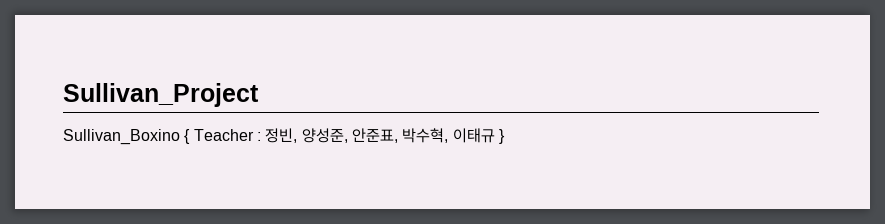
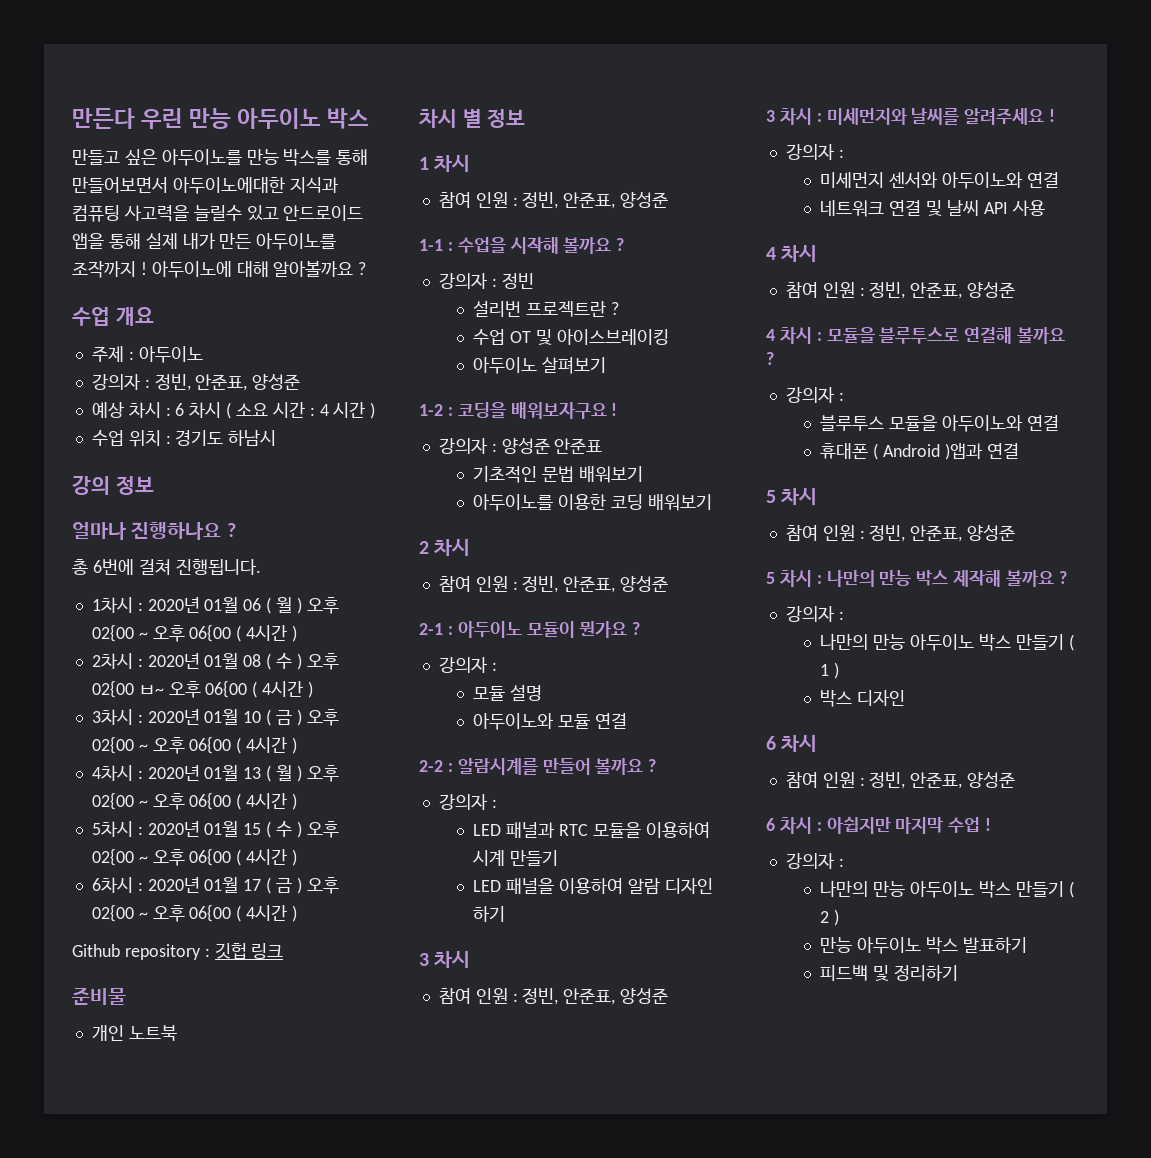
- Sullivan_Project
- Sullivan_Boxino { Teacher : 정빈, 양성준, 안준표, 박수혁, 이태규 }
+ 만든다 우린 만능 아두이노 박스
+ 만들고 싶은 아두이노를 만능 박스를 통해 만들어보면서 아두이노에대한 지식과 컴퓨팅 사고력을 늘릴수 있고 안드로이드 앱을 통해 실제 내가 만든 아두이노를 조작까지 ! 아두이노에 대해 알아볼까요 ?
+ 수업 개요
+ 주제 : 아두이노
+ 강의자 : 정빈, 안준표, 양성준
+ 예상 차시 : 6 차시 ( 소요 시간 : 4 시간 )
+ 수업 위치 : 경기도 하남시
+ 강의 정보
+ 얼마나 진행하나요 ?
+ 총 6번에 걸쳐 진행됩니다.
+ 1차시 : 2020년 01월 06 ( 월 ) 오후 02{00 ~ 오후 06{00 ( 4시간 )
+ 2차시 : 2020년 01월 08 ( 수 ) 오후 02{00 ㅂ~ 오후 06{00 ( 4시간 )
+ 3차시 : 2020년 01월 10 ( 금 ) 오후 02{00 ~ 오후 06{00 ( 4시간 )
+ 4차시 : 2020년 01월 13 ( 월 ) 오후 02{00 ~ 오후 06{00 ( 4시간 )
+ 5차시 : 2020년 01월 15 ( 수 ) 오후 02{00 ~ 오후 06{00 ( 4시간 )
+ 6차시 : 2020년 01월 17 ( 금 ) 오후 02{00 ~ 오후 06{00 ( 4시간 )
+ Github repository : 깃헙 링크
+ 준비물
+ 개인 노트북
+ 차시 별 정보
+ 1 차시
+ 참여 인원 : 정빈, 안준표, 양성준
+ 1-1 : 수업을 시작해 볼까요 ?
+ 강의자 : 정빈
+ 설리번 프로젝트란 ?
+ 수업 OT 및 아이스브레이킹
+ 아두이노 살펴보기
+ 1-2 : 코딩을 배워보자구요 !
+ 강의자 : 양성준 안준표
+ 기초적인 문법 배워보기
+ 아두이노를 이용한 코딩 배워보기
+ 2 차시
+ 참여 인원 : 정빈, 안준표, 양성준
+ 2-1 : 아두이노 모듈이 뭔가요 ?
+ 강의자 :
+ 모듈 설명
+ 아두이노와 모듈 연결
+ 2-2 : 알람시계를 만들어 볼까요 ?
+ 강의자 :
+ LED 패널과 RTC 모듈을 이용하여 시계 만들기
+ LED 패널을 이용하여 알람 디자인 하기
+ 3 차시
+ 참여 인원 : 정빈, 안준표, 양성준
+ 3 차시 : 미세먼지와 날씨를 알려주세요 !
+ 강의자 :
+ 미세먼지 센서와 아두이노와 연결
+ 네트워크 연결 및 날씨 API 사용
+ 4 차시
+ 참여 인원 : 정빈, 안준표, 양성준
+ 4 차시 : 모듈을 블루투스로 연결해 볼까요 ?
+ 강의자 :
+ 블루투스 모듈을 아두이노와 연결
+ 휴대폰 ( Android )앱과 연결
+ 5 차시
+ 참여 인원 : 정빈, 안준표, 양성준
+ 5 차시 : 나만의 만능 박스 제작해 볼까요 ?
+ 강의자 :
+ 나만의 만능 아두이노 박스 만들기 ( 1 )
+ 박스 디자인
+ 6 차시
+ 참여 인원 : 정빈, 안준표, 양성준
+ 6 차시 : 아쉽지만 마지막 수업 !
+ 강의자 :
+ 나만의 만능 아두이노 박스 만들기 ( 2 )
+ 만능 아두이노 박스 발표하기
+ 피드백 및 정리하기

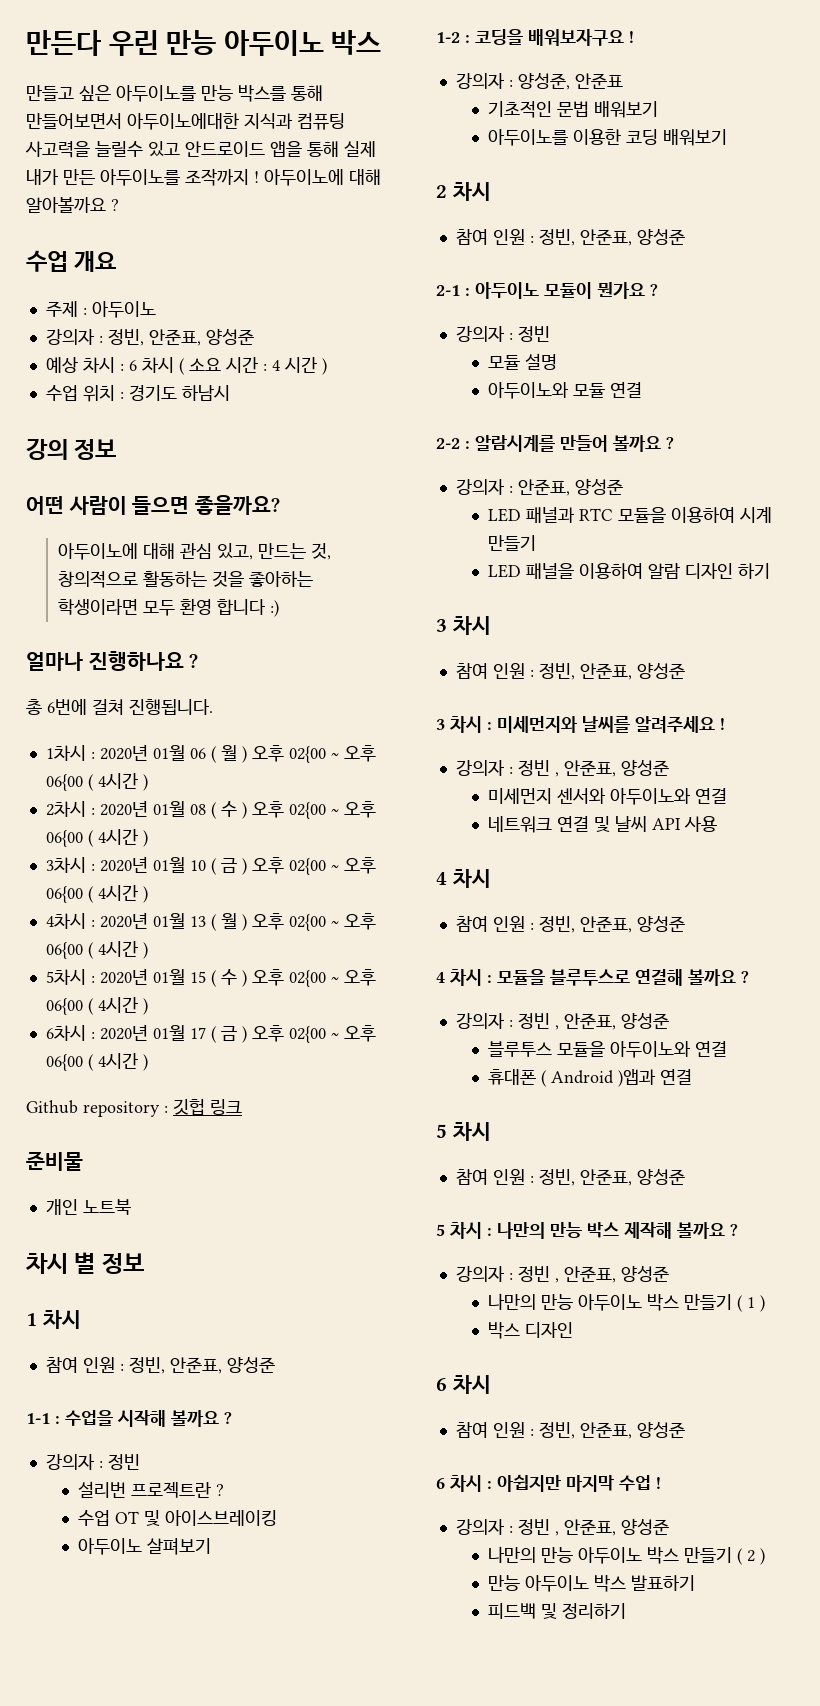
+ 어떤 사람이 들으면 좋을까요?
+ 아두이노에 대해 관심 있고, 만드는 것, 창의적으로 활동하는 것을 좋아하는 학생이라면 모두 환영 합니다 :)
- 2차시 : 2020년 01월 08 ( 수 ) 오후 02{00 ㅂ~ 오후 06{00 ( 4시간 )
+ 2차시 : 2020년 01월 08 ( 수 ) 오후 02{00 ~ 오후 06{00 ( 4시간 )
- 강의자 : 양성준 안준표
+ 강의자 : 양성준, 안준표
  2-1 : 아두이노 모듈이 뭔가요 ?
- 강의자 :
+ 강의자 : 정빈
  2-2 : 알람시계를 만들어 볼까요 ?
- 강의자 :
+ 강의자 : 안준표, 양성준
  3 차시 : 미세먼지와 날씨를 알려주세요 !
- 강의자 :
+ 강의자 : 정빈 , 안준표, 양성준
  4 차시 : 모듈을 블루투스로 연결해 볼까요 ?
- 강의자 :
+ 강의자 : 정빈 , 안준표, 양성준
  5 차시 : 나만의 만능 박스 제작해 볼까요 ?
- 강의자 :
+ 강의자 : 정빈 , 안준표, 양성준
  6 차시 : 아쉽지만 마지막 수업 !
- 강의자 :
+ 강의자 : 정빈 , 안준표, 양성준

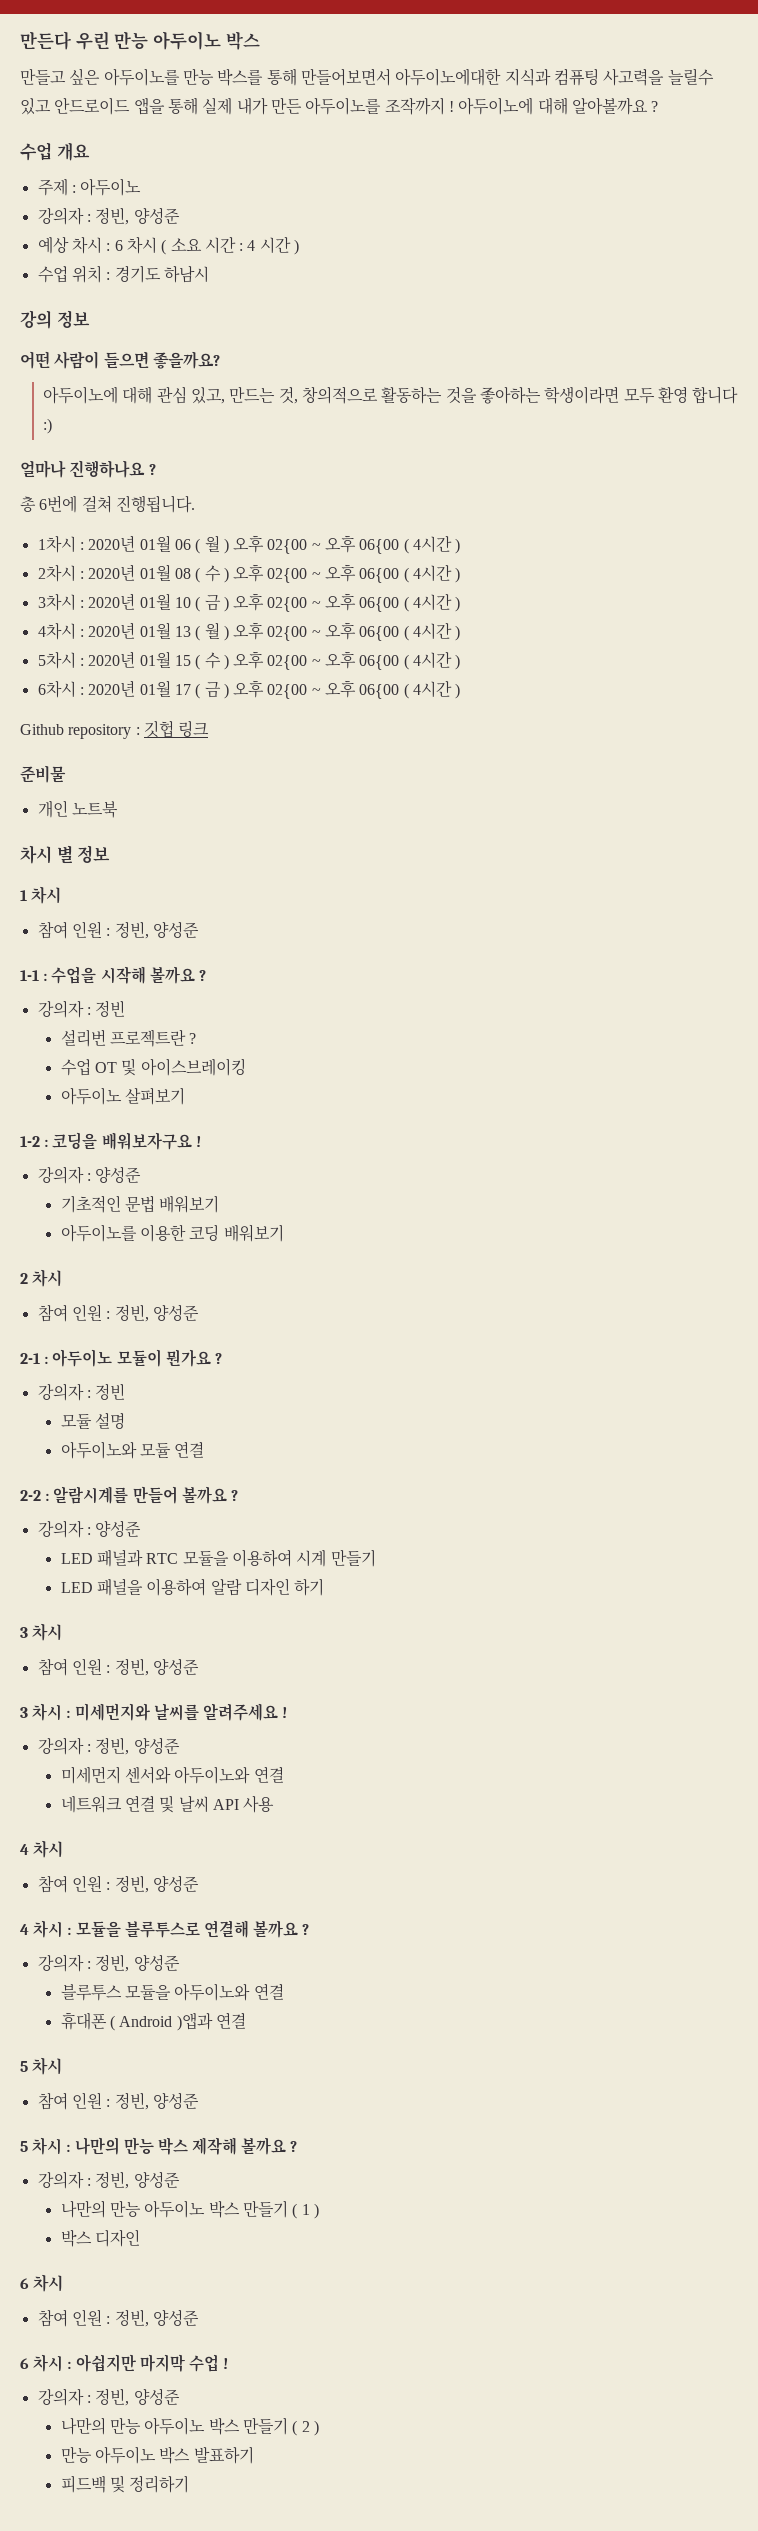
  주제 : 아두이노
- 강의자 : 정빈, 안준표, 양성준
+ 강의자 : 정빈, 양성준
  1 차시
- 참여 인원 : 정빈, 안준표, 양성준
+ 참여 인원 : 정빈, 양성준
  1-2 : 코딩을 배워보자구요 !
- 강의자 : 양성준, 안준표
+ 강의자 : 양성준
  2 차시
- 참여 인원 : 정빈, 안준표, 양성준
+ 참여 인원 : 정빈, 양성준
  2-2 : 알람시계를 만들어 볼까요 ?
- 강의자 : 안준표, 양성준
+ 강의자 : 양성준
  LED 패널을 이용하여 알람 디자인 하기
  3 차시
- 참여 인원 : 정빈, 안준표, 양성준
+ 참여 인원 : 정빈, 양성준
  3 차시 : 미세먼지와 날씨를 알려주세요 !
- 강의자 : 정빈 , 안준표, 양성준
+ 강의자 : 정빈, 양성준
  네트워크 연결 및 날씨 API 사용
  4 차시
- 참여 인원 : 정빈, 안준표, 양성준
+ 참여 인원 : 정빈, 양성준
  4 차시 : 모듈을 블루투스로 연결해 볼까요 ?
- 강의자 : 정빈 , 안준표, 양성준
+ 강의자 : 정빈, 양성준
  휴대폰 ( Android )앱과 연결
  5 차시
- 참여 인원 : 정빈, 안준표, 양성준
+ 참여 인원 : 정빈, 양성준
  5 차시 : 나만의 만능 박스 제작해 볼까요 ?
- 강의자 : 정빈 , 안준표, 양성준
+ 강의자 : 정빈, 양성준
  박스 디자인
  6 차시
- 참여 인원 : 정빈, 안준표, 양성준
+ 참여 인원 : 정빈, 양성준
  6 차시 : 아쉽지만 마지막 수업 !
- 강의자 : 정빈 , 안준표, 양성준
+ 강의자 : 정빈, 양성준

